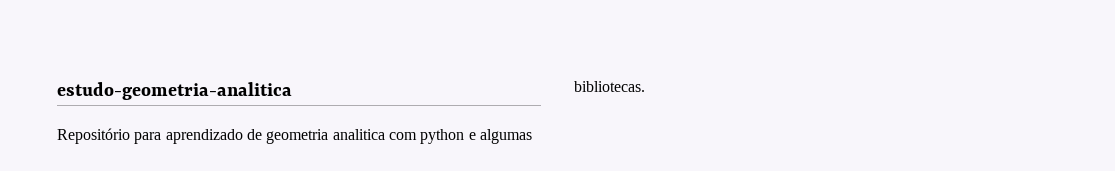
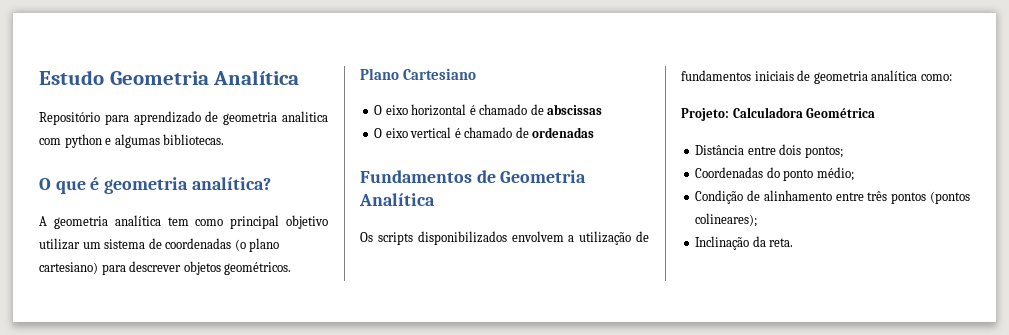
- estudo-geometria-analitica
+ Estudo Geometria Analítica
+ O que é geometria analítica?
+ A geometria analítica tem como principal objetivo utilizar um sistema de coordenadas (o plano cartesiano) para descrever objetos geométricos.
+ Plano Cartesiano
+ O eixo horizontal é chamado de abscissas
+ O eixo vertical é chamado de ordenadas
+ Fundamentos de Geometria Analítica
+ Os scripts disponibilizados envolvem a utilização de fundamentos iniciais de geometria analítica como:
+ Projeto: Calculadora Geométrica
+ Distância entre dois pontos;
+ Coordenadas do ponto médio;
+ Condição de alinhamento entre três pontos (pontos colineares);
+ Inclinação da reta.

